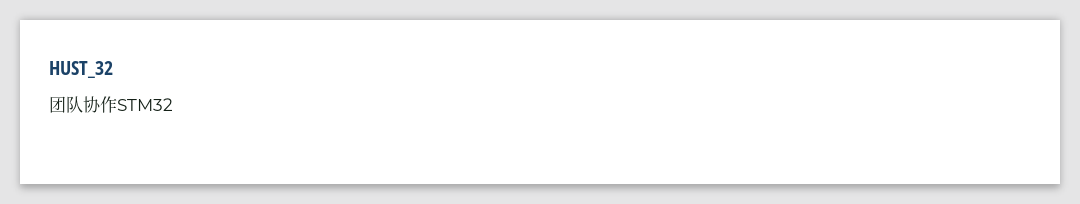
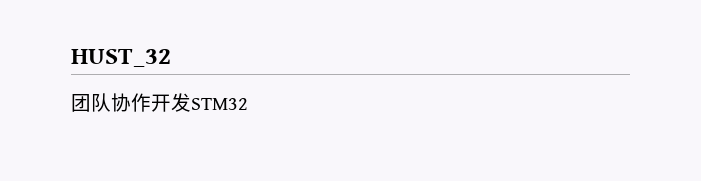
- 团队协作STM32
+ 团队协作开发STM32

